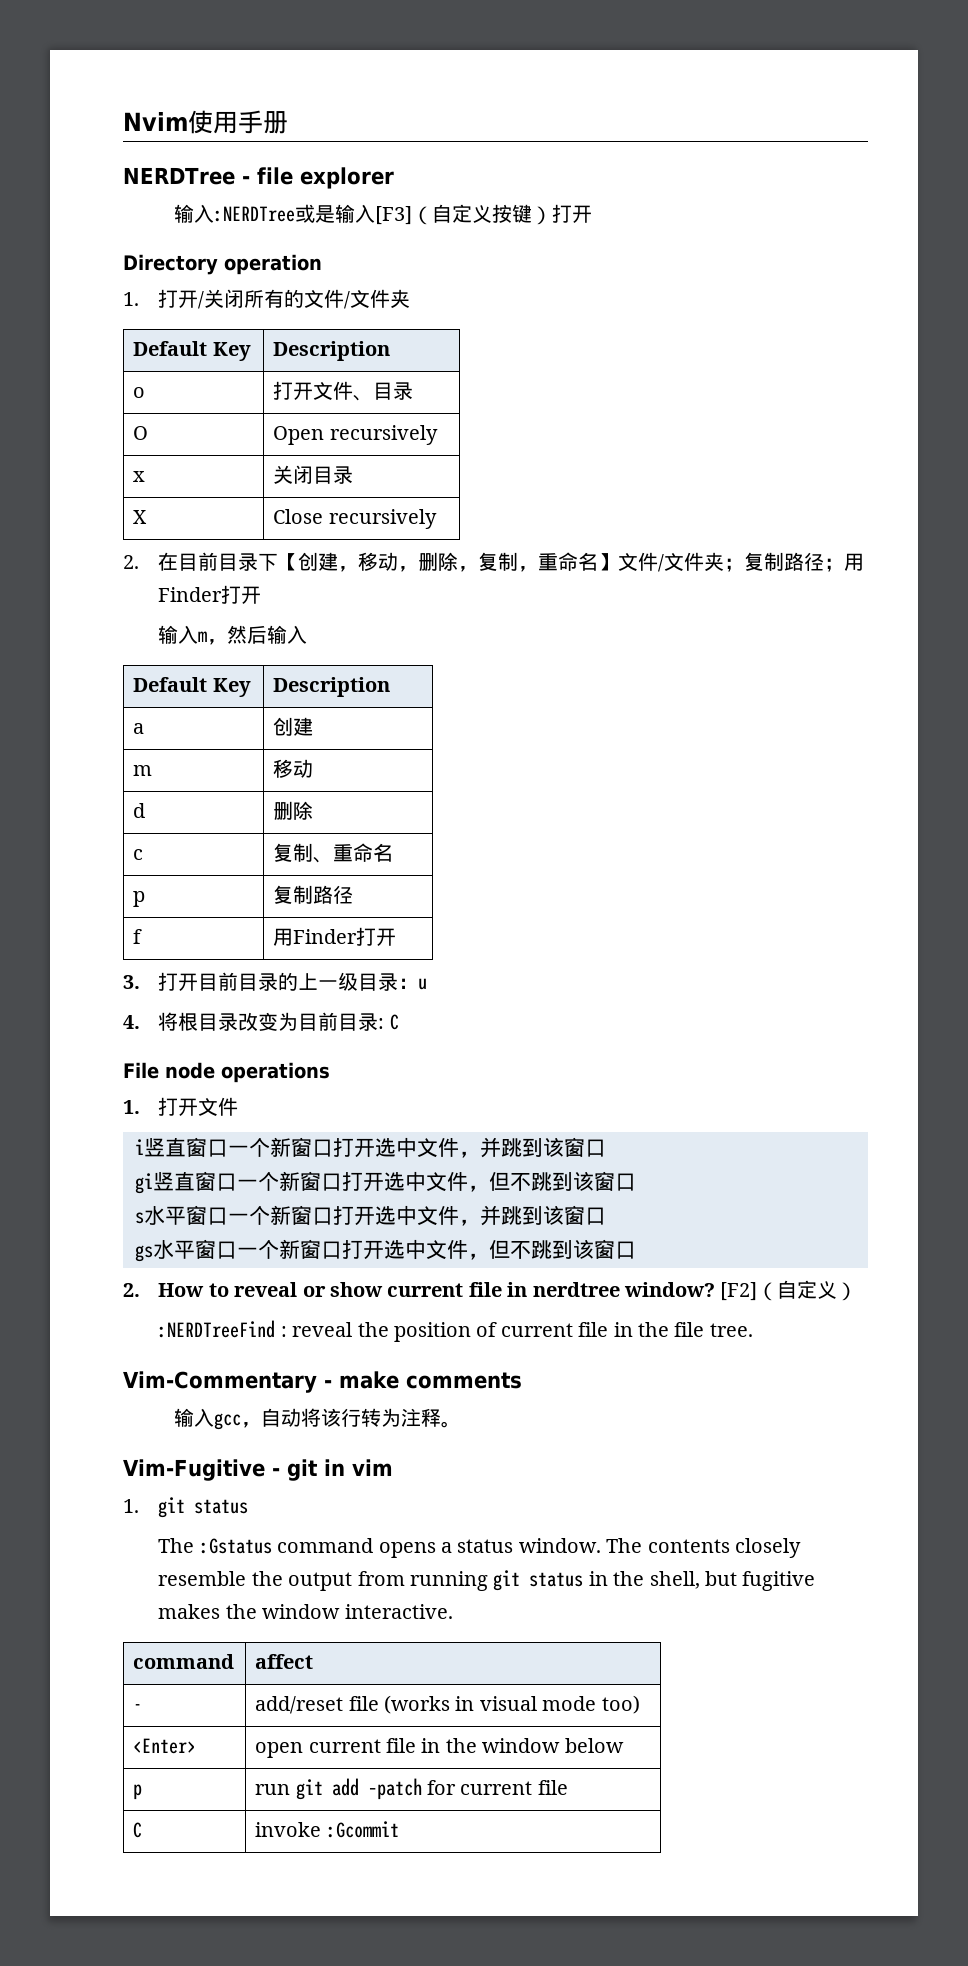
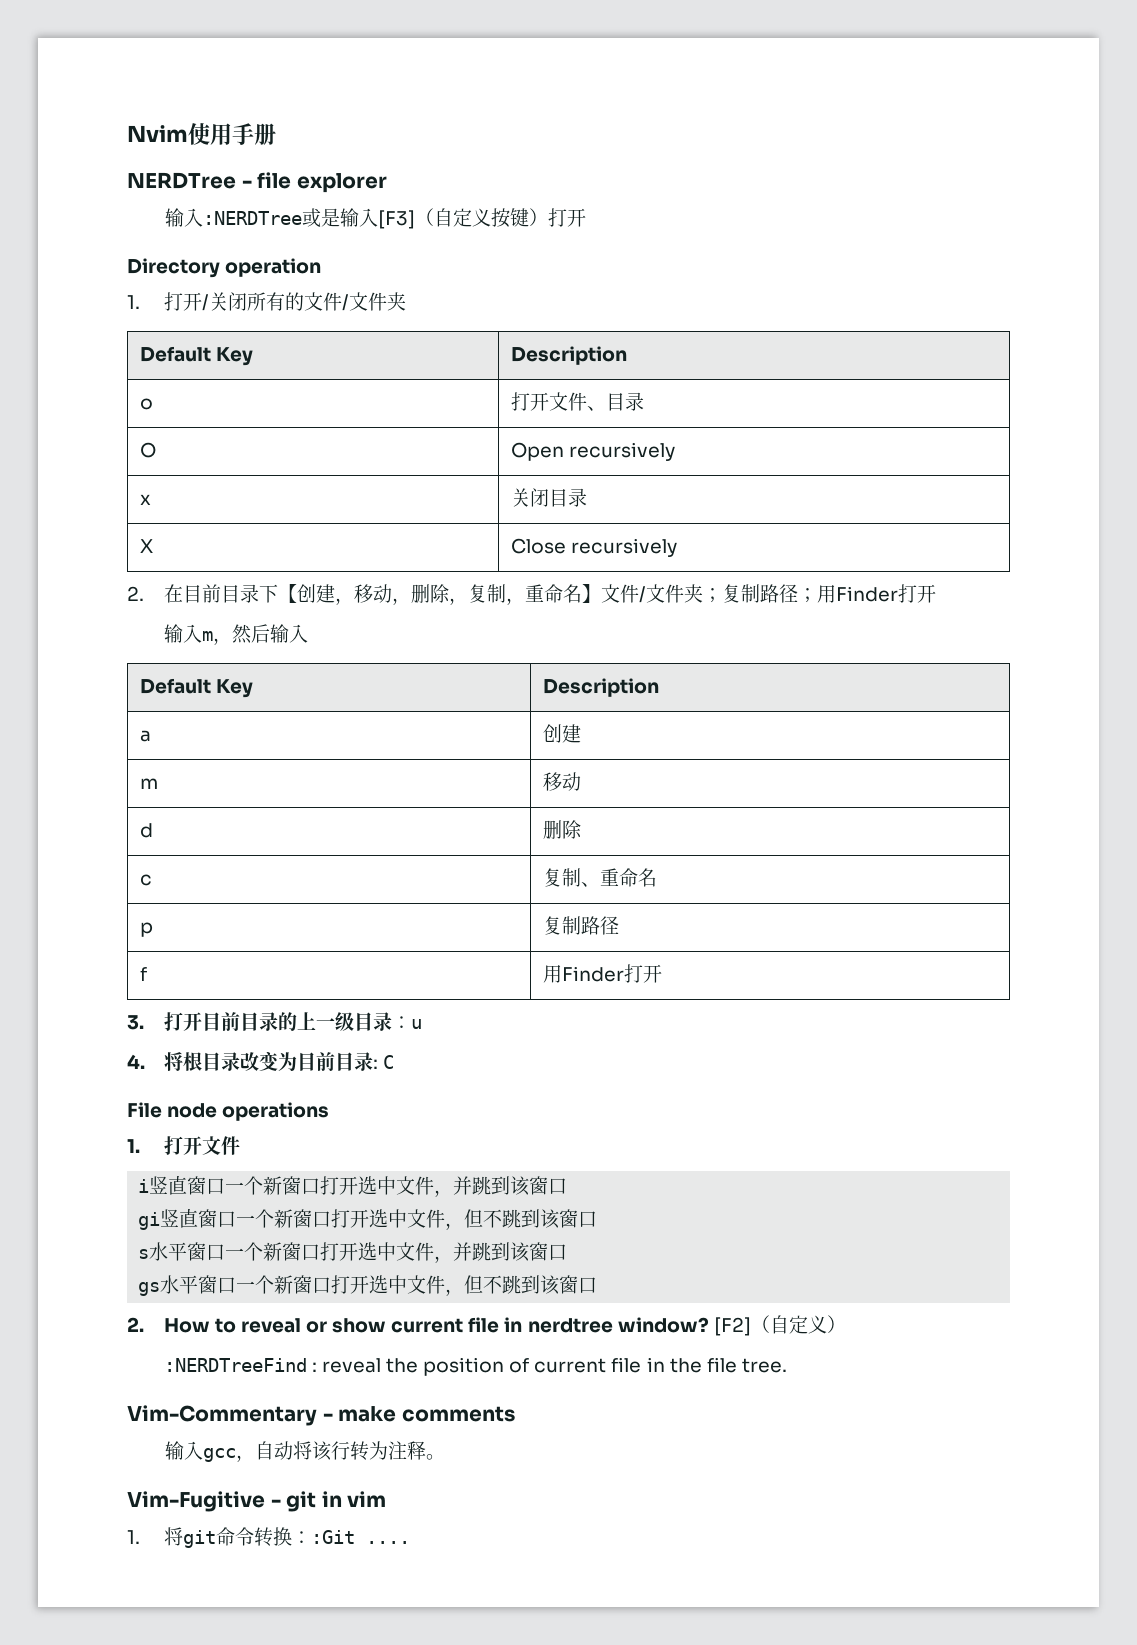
- 1. git status
- The :Gstatus command opens a status window. The contents closely resemble the output from running git status in the shell, but fugitive makes the window interactive.
- command | affect
- - | add/reset file (works in visual mode too)
- <Enter> | open current file in the window below
- p | run git add –patch for current file
- C | invoke :Gcommit
+ 1.将git命令转换：:Git ....

